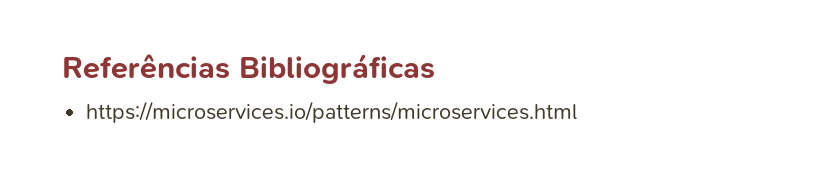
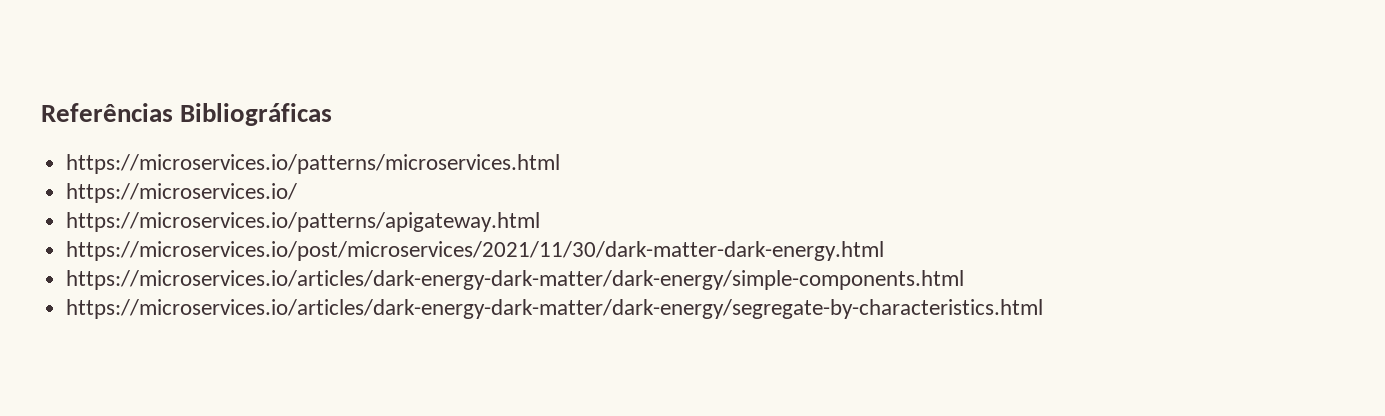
+ https://microservices.io/
+ https://microservices.io/patterns/apigateway.html
+ https://microservices.io/post/microservices/2021/11/30/dark-matter-dark-energy.html
+ https://microservices.io/articles/dark-energy-dark-matter/dark-energy/simple-components.html
+ https://microservices.io/articles/dark-energy-dark-matter/dark-energy/segregate-by-characteristics.html

